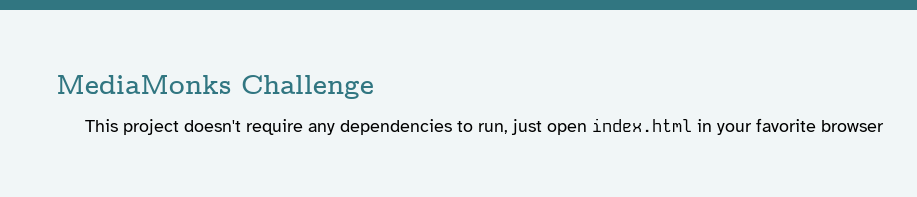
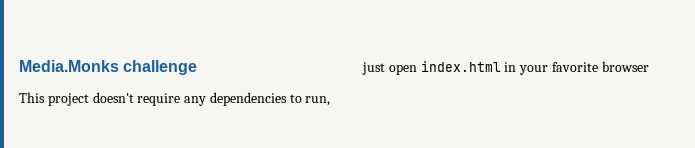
- MediaMonks Challenge
+ Media.Monks challenge

